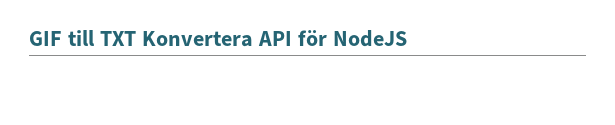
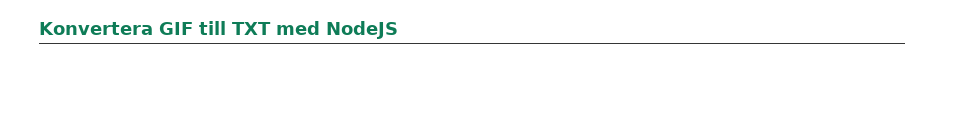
- GIF till TXT Konvertera API för NodeJS
+ Konvertera GIF till TXT med NodeJS

